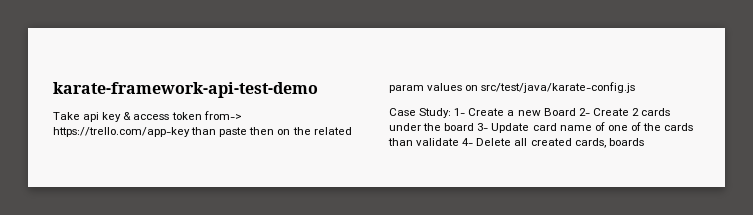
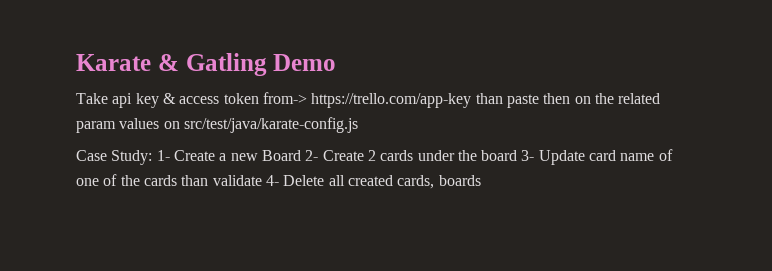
- karate-framework-api-test-demo
+ Karate & Gatling Demo

